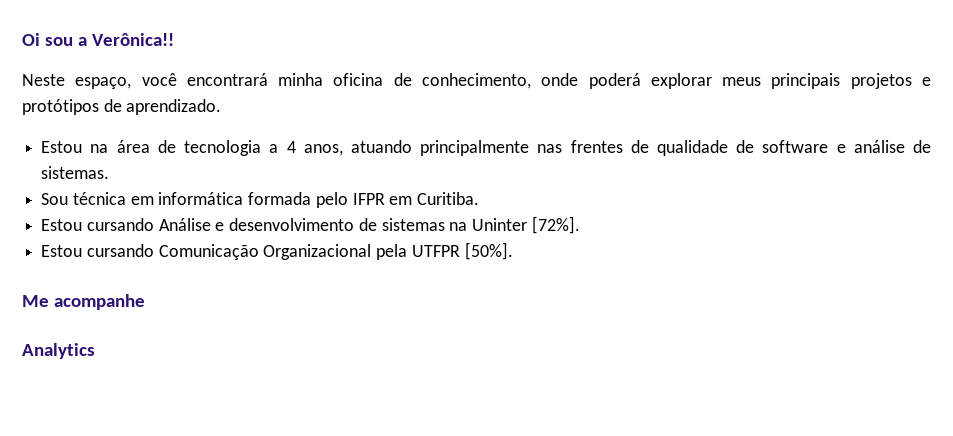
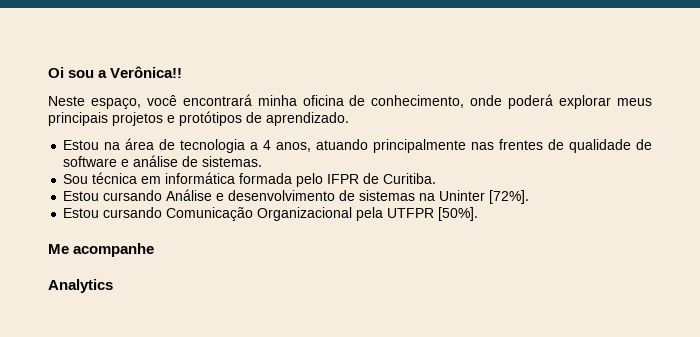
- Sou técnica em informática formada pelo IFPR em Curitiba.
+ Sou técnica em informática formada pelo IFPR de Curitiba.

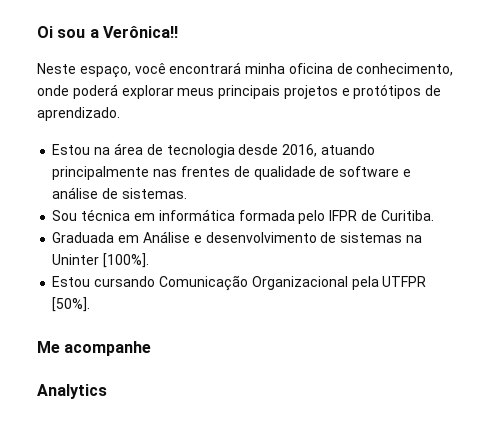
- Estou na área de tecnologia a 4 anos, atuando principalmente nas frentes de qualidade de software e análise de sistemas.
+ Estou na área de tecnologia desde 2016, atuando principalmente nas frentes de qualidade de software e análise de sistemas.
- Estou cursando Análise e desenvolvimento de sistemas na Uninter [72%].
+ Graduada em Análise e desenvolvimento de sistemas na Uninter [100%].

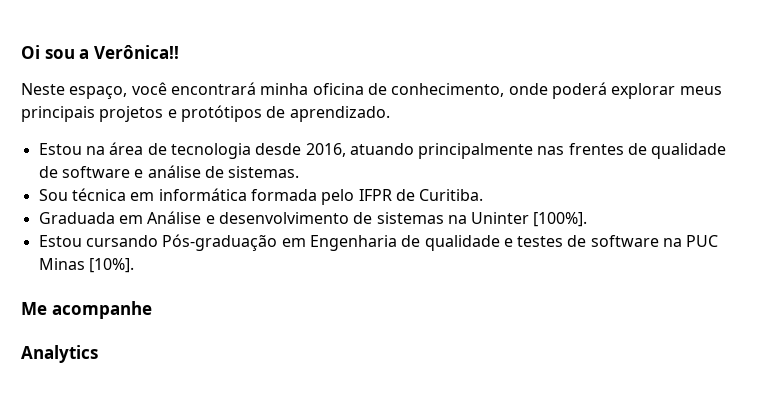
- Estou cursando Comunicação Organizacional pela UTFPR [50%].
+ Estou cursando Pós-graduação em Engenharia de qualidade e testes de software na PUC Minas [10%].

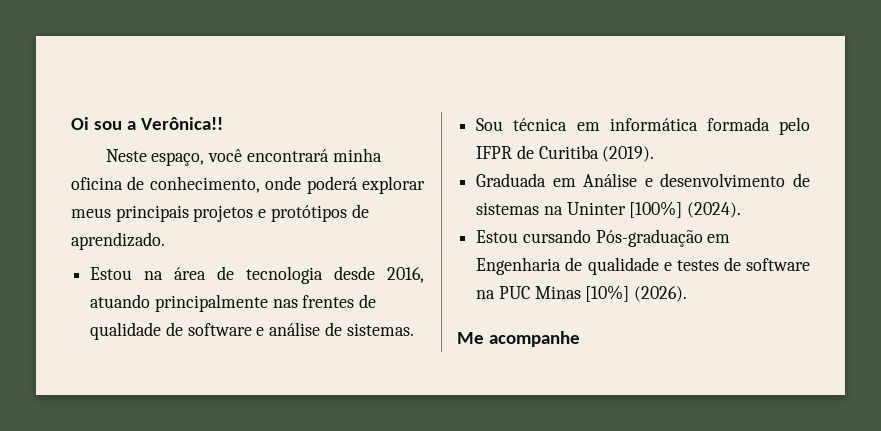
- Sou técnica em informática formada pelo IFPR de Curitiba.
+ Sou técnica em informática formada pelo IFPR de Curitiba (2019).
- Graduada em Análise e desenvolvimento de sistemas na Uninter [100%].
+ Graduada em Análise e desenvolvimento de sistemas na Uninter [100%] (2024).
- Estou cursando Pós-graduação em Engenharia de qualidade e testes de software na PUC Minas [10%].
+ Estou cursando Pós-graduação em Engenharia de qualidade e testes de software na PUC Minas [10%] (2026).
- Analytics

